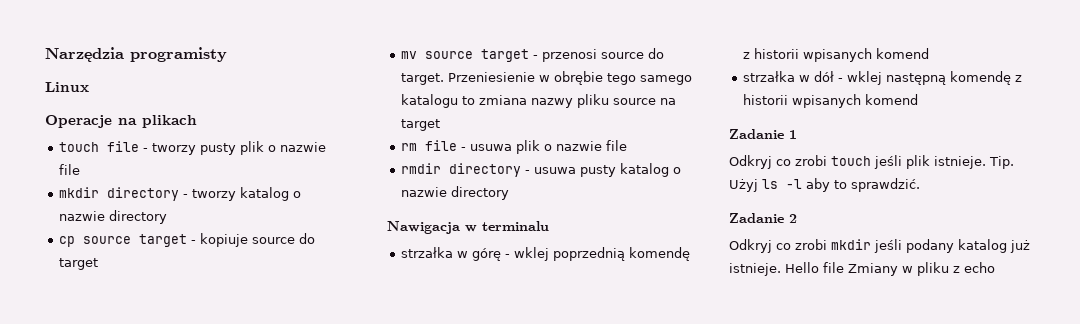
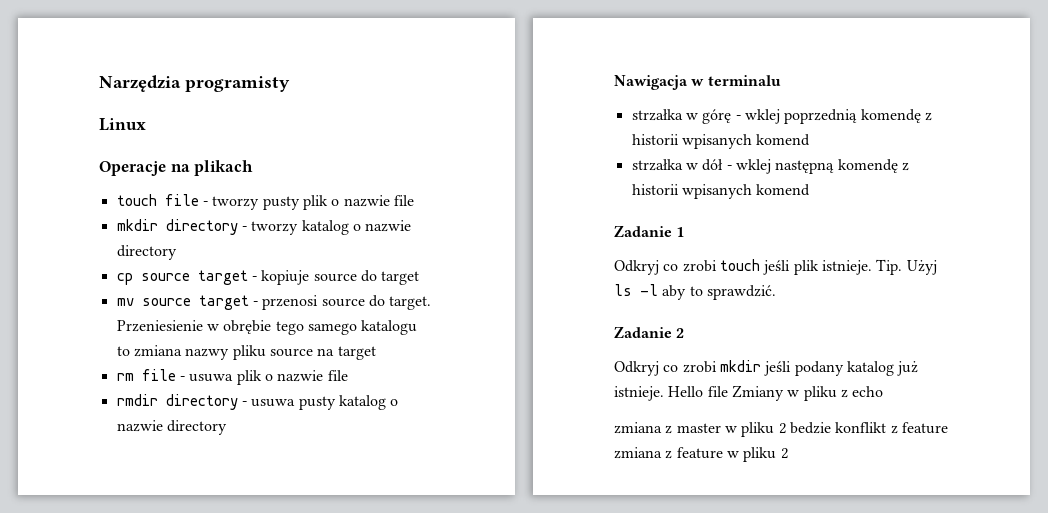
+ zmiana z master w pliku 2 bedzie konflikt z feature zmiana z feature w pliku 2

